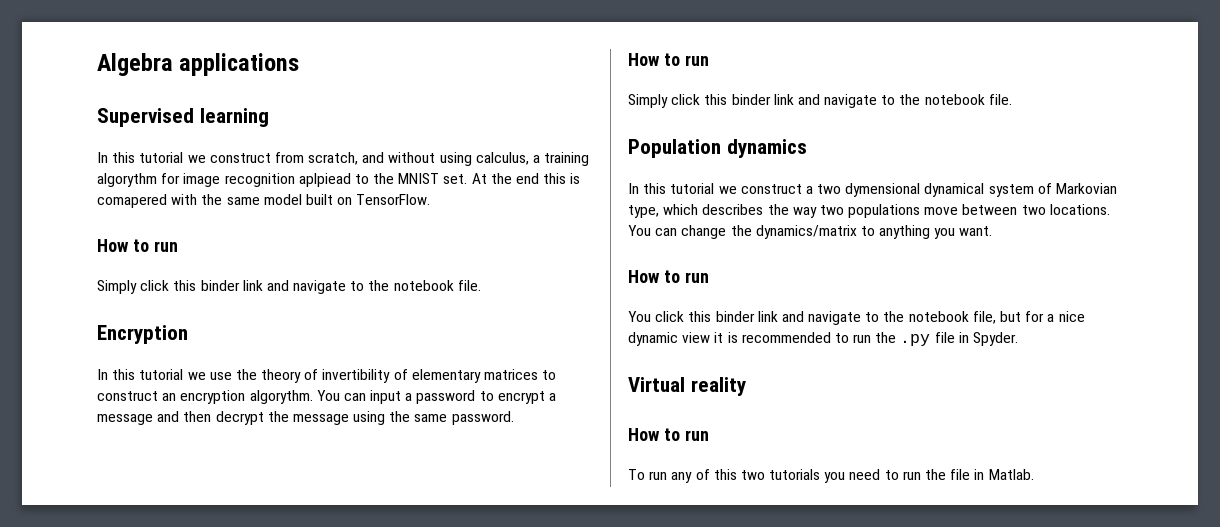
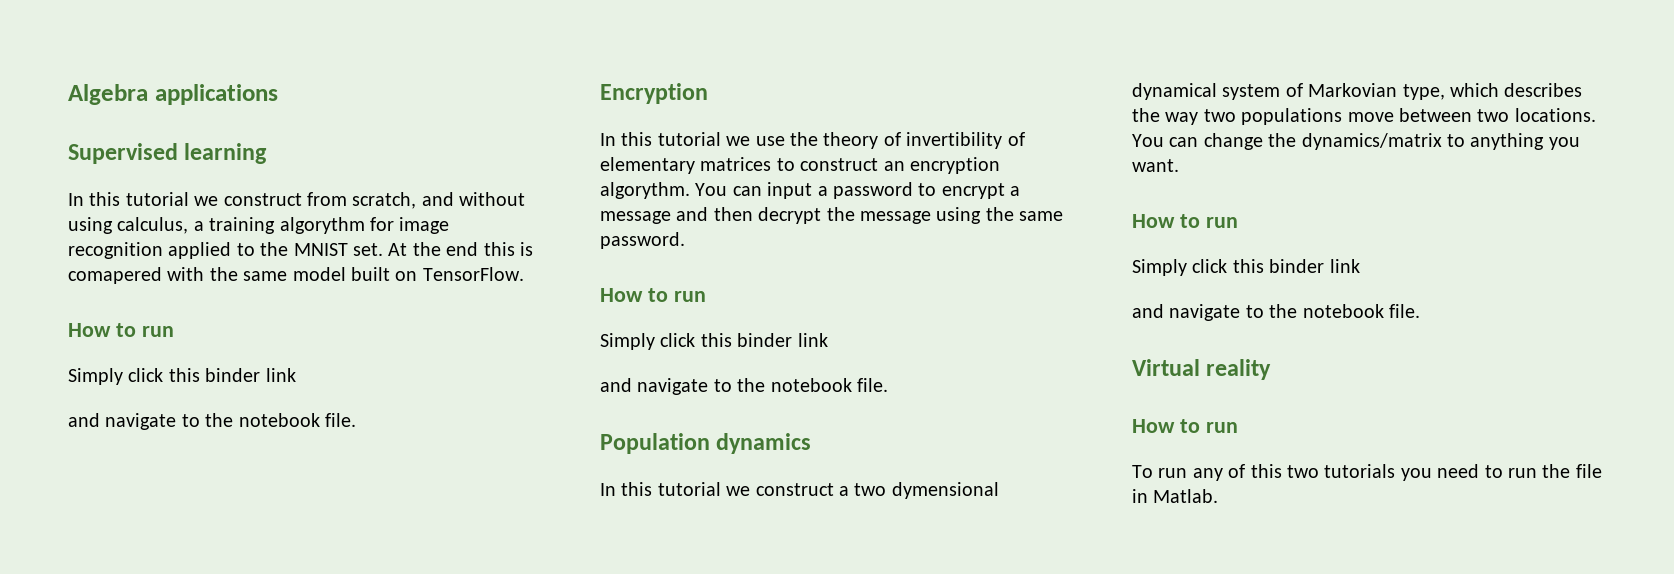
- In this tutorial we construct from scratch, and without using calculus, a training algorythm for image recognition aplpiead to the MNIST set.
+ In this tutorial we construct from scratch, and without using calculus, a training algorythm for image recognition applied to the MNIST set.
  At the end this is comapered with the same model built on TensorFlow.
  How to run
- Simply click this binder link and navigate to the notebook file.
+ Simply click this binder link
+ and navigate to the notebook file.
  You can input a password to encrypt a message and then decrypt the message using the same password.
  How to run
- Simply click this binder link and navigate to the notebook file.
+ Simply click this binder link
+ and navigate to the notebook file.
  You can change the dynamics/matrix to anything you want.
  How to run
- You click this binder link and navigate to the notebook file, but for a nice dynamic view it is recommended to run the .py file in Spyder.
+ Simply click this binder link
+ and navigate to the notebook file.

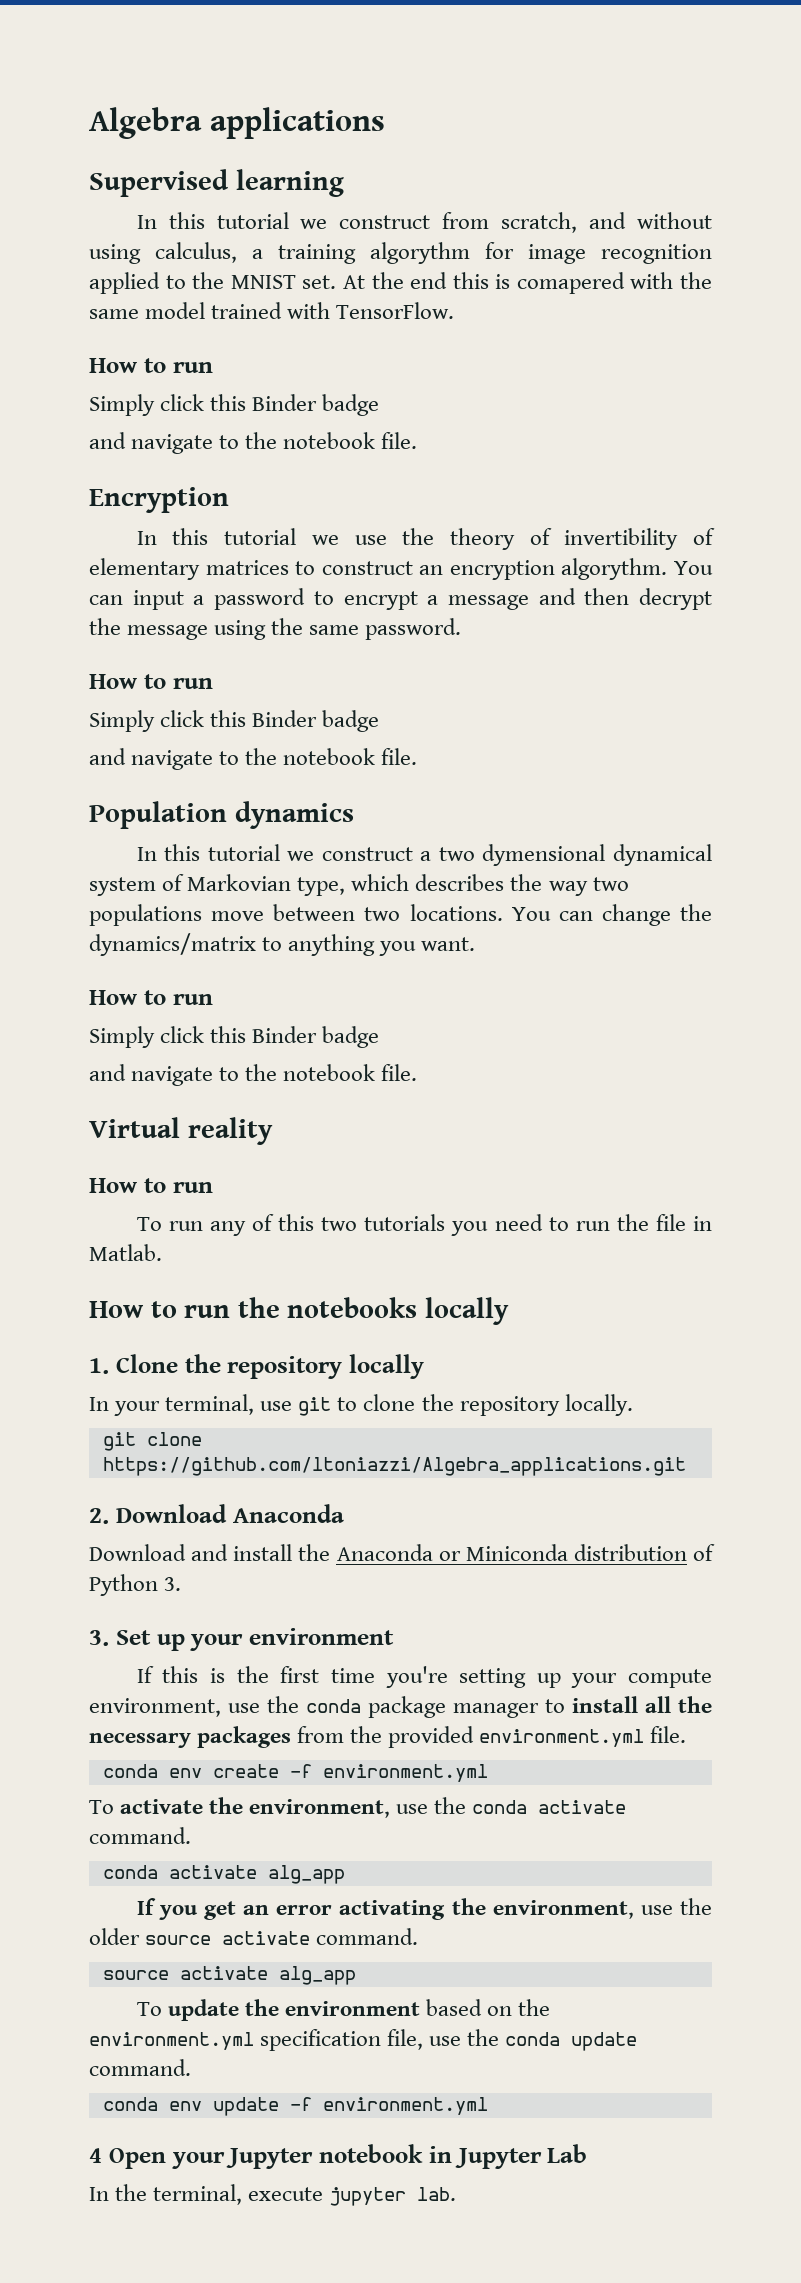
- At the end this is comapered with the same model built on TensorFlow.
+ At the end this is comapered with the same model trained with TensorFlow.
  How to run
- Simply click this binder link
+ Simply click this Binder badge
  You can input a password to encrypt a message and then decrypt the message using the same password.
  How to run
- Simply click this binder link
+ Simply click this Binder badge
  You can change the dynamics/matrix to anything you want.
  How to run
- Simply click this binder link
+ Simply click this Binder badge
+ How to run the notebooks locally
+ 1. Clone the repository locally
+ In your terminal, use git to clone the repository locally.
+ git clone https://github.com/ltoniazzi/Algebra_applications.git
+ 2. Download Anaconda
+ Download and install the Anaconda or Miniconda distribution of Python 3.
+ 3. Set up your environment
+ If this is the first time you're setting up your compute environment, use the conda package manager to install all the necessary packages from the provided environment.yml file.
+ conda env create -f environment.yml
+ To activate the environment, use the conda activate command.
+ conda activate alg_app
+ If you get an error activating the environment, use the older source activate command.
+ source activate alg_app
+ To update the environment based on the environment.yml specification file, use the conda update command.
+ conda env update -f environment.yml
+ 4 Open your Jupyter notebook in Jupyter Lab
+ In the terminal, execute jupyter lab.

